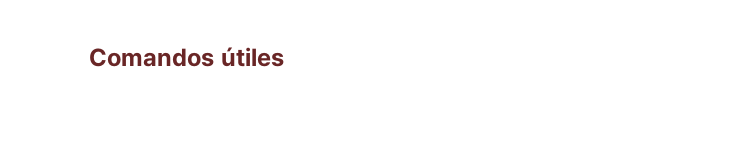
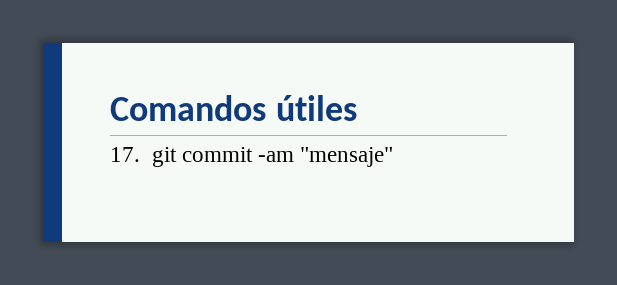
+ 17. git commit -am "mensaje"

